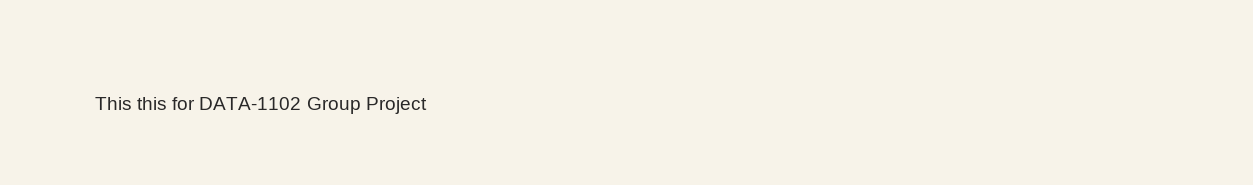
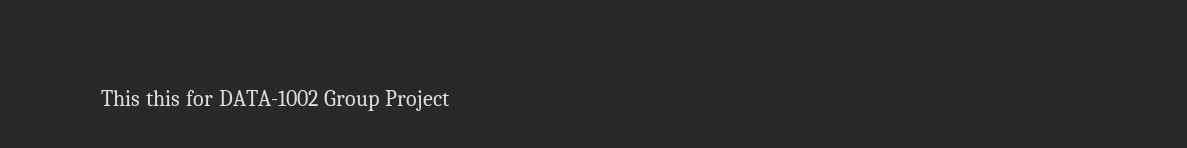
- This this for DATA-1102 Group Project
+ This this for DATA-1002 Group Project

